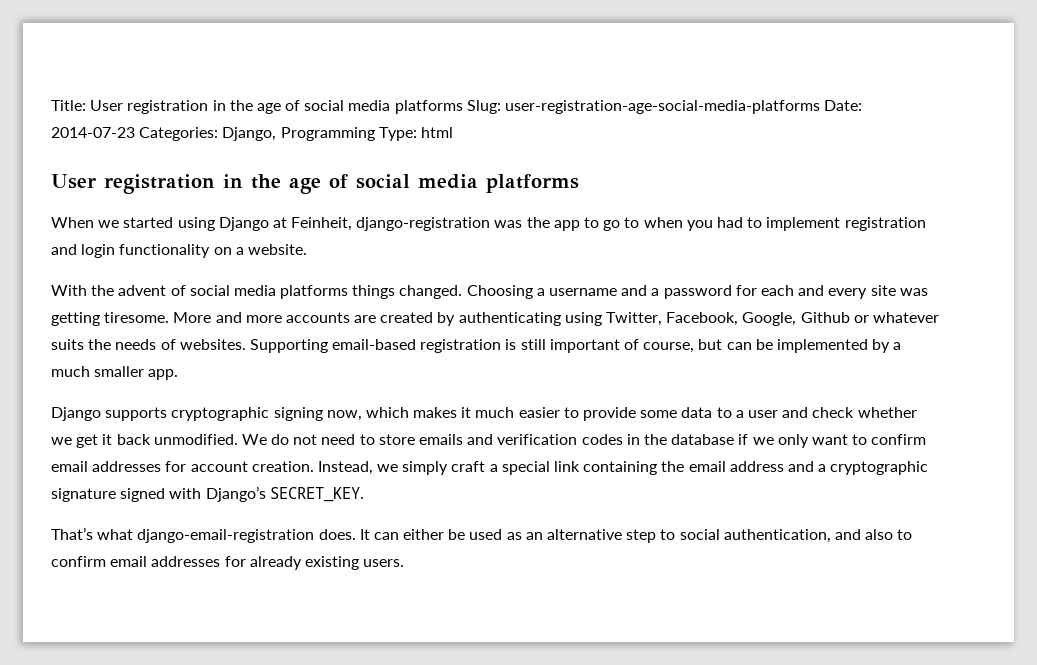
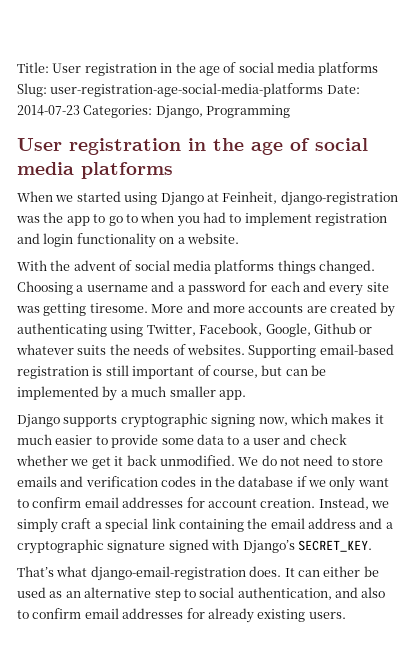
- Title: User registration in the age of social media platforms Slug: user-registration-age-social-media-platforms Date: 2014-07-23 Categories: Django, Programming Type: html
+ Title: User registration in the age of social media platforms Slug: user-registration-age-social-media-platforms Date: 2014-07-23 Categories: Django, Programming

